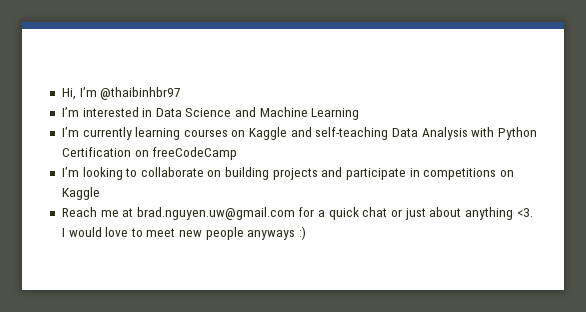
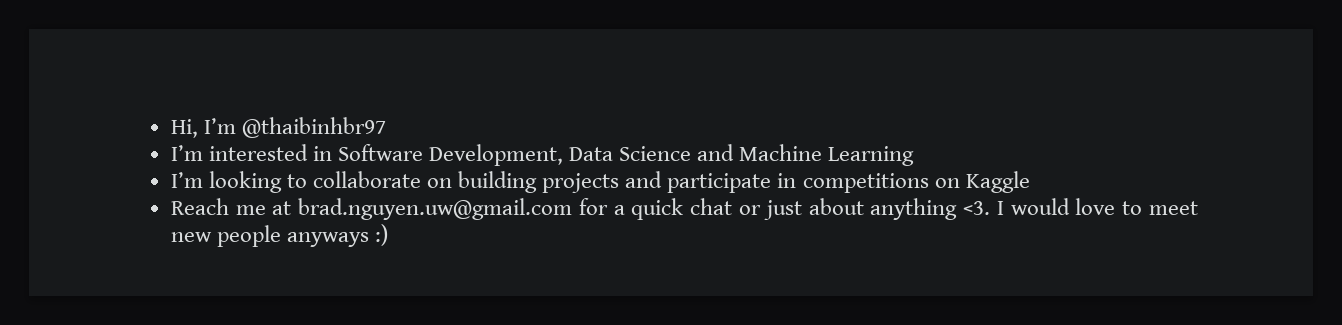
- I’m interested in Data Science and Machine Learning
+ I’m interested in Software Development, Data Science and Machine Learning
- I’m currently learning courses on Kaggle and self-teaching Data Analysis with Python Certification on freeCodeCamp

